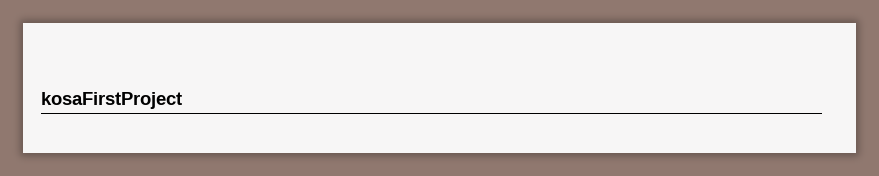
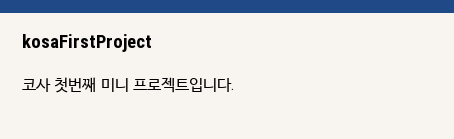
+ 코사 첫번째 미니 프로젝트입니다.

